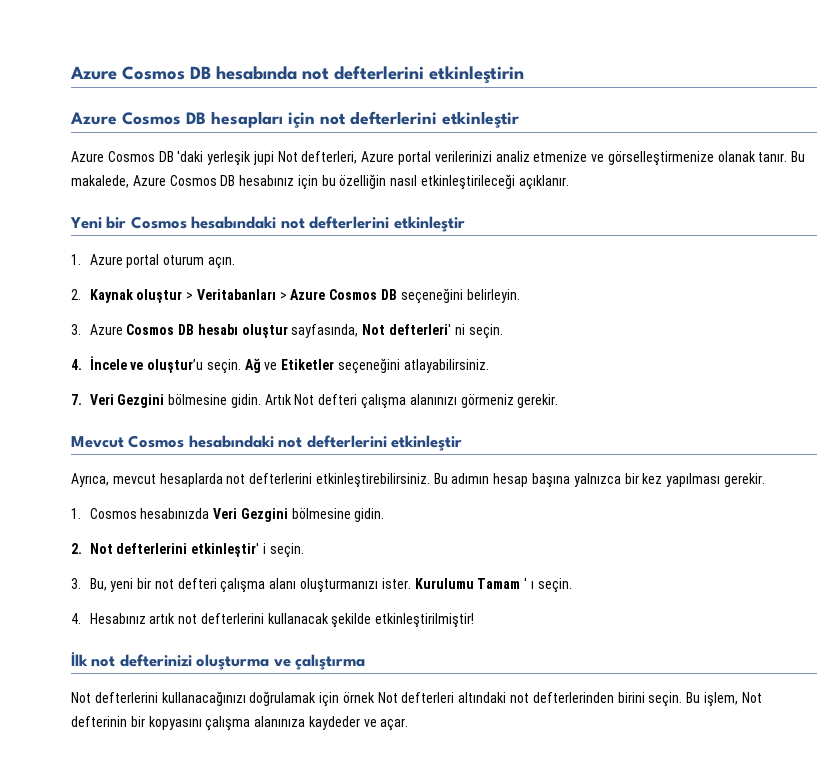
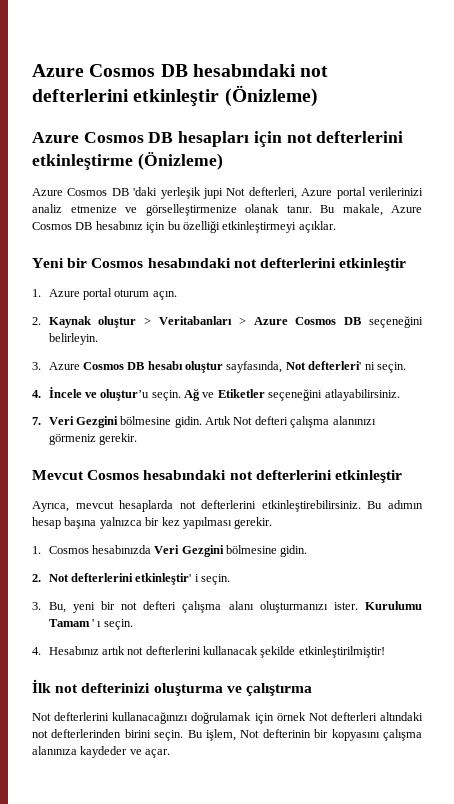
- Azure Cosmos DB hesabında not defterlerini etkinleştirin
+ Azure Cosmos DB hesabındaki not defterlerini etkinleştir (Önizleme)
- Azure Cosmos DB hesapları için not defterlerini etkinleştir
+ Azure Cosmos DB hesapları için not defterlerini etkinleştirme (Önizleme)
- Bu makalede, Azure Cosmos DB hesabınız için bu özelliğin nasıl etkinleştirileceği açıklanır.
+ Bu makale, Azure Cosmos DB hesabınız için bu özelliği etkinleştirmeyi açıklar.

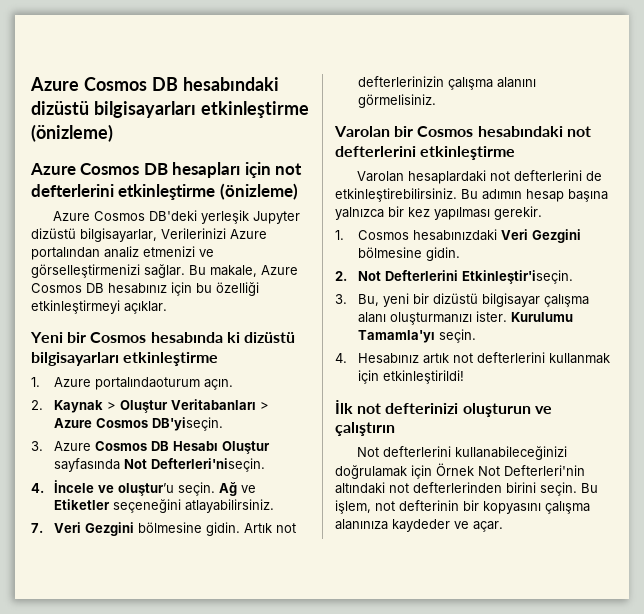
- Azure Cosmos DB hesabındaki not defterlerini etkinleştir (Önizleme)
+ Azure Cosmos DB hesabındaki dizüstü bilgisayarları etkinleştirme (önizleme)
- Azure Cosmos DB hesapları için not defterlerini etkinleştirme (Önizleme)
- Azure Cosmos DB 'daki yerleşik jupi Not defterleri, Azure portal verilerinizi analiz etmenize ve görselleştirmenize olanak tanır.
+ Azure Cosmos DB hesapları için not defterlerini etkinleştirme (önizleme)
+ Azure Cosmos DB'deki yerleşik Jupyter dizüstü bilgisayarlar, Verilerinizi Azure portalından analiz etmenizi ve görselleştirmenizi sağlar.
- Yeni bir Cosmos hesabındaki not defterlerini etkinleştir
+ Yeni bir Cosmos hesabında ki dizüstü bilgisayarları etkinleştirme
- 1. Azure portal oturum açın.
+ 1. Azure portalındaoturum açın.
- 2. Kaynak oluştur > Veritabanları > Azure Cosmos DB seçeneğini belirleyin.
+ 2. Kaynak > Oluştur Veritabanları > Azure Cosmos DB'yiseçin.
- 3. Azure Cosmos DB hesabı oluştur sayfasında, Not defterleri' ni seçin.
+ 3. Azure Cosmos DB Hesabı Oluştur sayfasında Not Defterleri'niseçin.
- Artık Not defteri çalışma alanınızı görmeniz gerekir.
- Mevcut Cosmos hesabındaki not defterlerini etkinleştir
- Ayrıca, mevcut hesaplarda not defterlerini etkinleştirebilirsiniz.
+ Artık not defterlerinizin çalışma alanını görmelisiniz.
+ Varolan bir Cosmos hesabındaki not defterlerini etkinleştirme
+ Varolan hesaplardaki not defterlerini de etkinleştirebilirsiniz.
- 1. Cosmos hesabınızda Veri Gezgini bölmesine gidin.
+ 1. Cosmos hesabınızdaki Veri Gezgini bölmesine gidin.
- 2. Not defterlerini etkinleştir' i seçin.
+ 2. Not Defterlerini Etkinleştir'iseçin.
- 3. Bu, yeni bir not defteri çalışma alanı oluşturmanızı ister.
+ 3. Bu, yeni bir dizüstü bilgisayar çalışma alanı oluşturmanızı ister.
- Kurulumu Tamam ' ı seçin.
+ Kurulumu Tamamla'yı seçin.
- 4. Hesabınız artık not defterlerini kullanacak şekilde etkinleştirilmiştir!
+ 4. Hesabınız artık not defterlerini kullanmak için etkinleştirildi!
- İlk not defterinizi oluşturma ve çalıştırma
- Not defterlerini kullanacağınızı doğrulamak için örnek Not defterleri altındaki not defterlerinden birini seçin.
+ İlk not defterinizi oluşturun ve çalıştırın
+ Not defterlerini kullanabileceğinizi doğrulamak için Örnek Not Defterleri'nin altındaki not defterlerinden birini seçin.
- Bu işlem, Not defterinin bir kopyasını çalışma alanınıza kaydeder ve açar.
+ Bu işlem, not defterinin bir kopyasını çalışma alanınıza kaydeder ve açar.

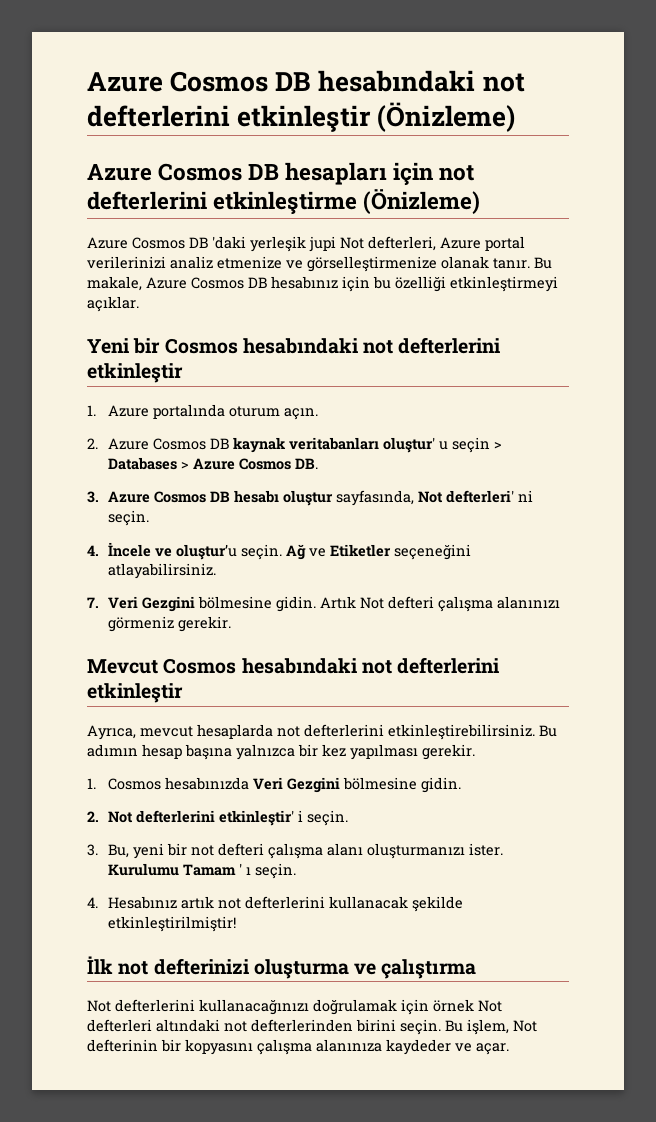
- Azure Cosmos DB hesabındaki dizüstü bilgisayarları etkinleştirme (önizleme)
+ Azure Cosmos DB hesabındaki not defterlerini etkinleştir (Önizleme)
- Azure Cosmos DB hesapları için not defterlerini etkinleştirme (önizleme)
- Azure Cosmos DB'deki yerleşik Jupyter dizüstü bilgisayarlar, Verilerinizi Azure portalından analiz etmenizi ve görselleştirmenizi sağlar.
+ Azure Cosmos DB hesapları için not defterlerini etkinleştirme (Önizleme)
+ Azure Cosmos DB 'daki yerleşik jupi Not defterleri, Azure portal verilerinizi analiz etmenize ve görselleştirmenize olanak tanır.
- Yeni bir Cosmos hesabında ki dizüstü bilgisayarları etkinleştirme
+ Yeni bir Cosmos hesabındaki not defterlerini etkinleştir
- 1. Azure portalındaoturum açın.
+ 1. Azure portalında oturum açın.
- 2. Kaynak > Oluştur Veritabanları > Azure Cosmos DB'yiseçin.
- 3. Azure Cosmos DB Hesabı Oluştur sayfasında Not Defterleri'niseçin.
+ 2. Azure Cosmos DB kaynak veritabanları oluştur' u seçin > Databases > Azure Cosmos DB.
+ 3. Azure Cosmos DB hesabı oluştur sayfasında, Not defterleri' ni seçin.
- Artık not defterlerinizin çalışma alanını görmelisiniz.
- Varolan bir Cosmos hesabındaki not defterlerini etkinleştirme
- Varolan hesaplardaki not defterlerini de etkinleştirebilirsiniz.
+ Artık Not defteri çalışma alanınızı görmeniz gerekir.
+ Mevcut Cosmos hesabındaki not defterlerini etkinleştir
+ Ayrıca, mevcut hesaplarda not defterlerini etkinleştirebilirsiniz.
- 1. Cosmos hesabınızdaki Veri Gezgini bölmesine gidin.
+ 1. Cosmos hesabınızda Veri Gezgini bölmesine gidin.
- 2. Not Defterlerini Etkinleştir'iseçin.
+ 2. Not defterlerini etkinleştir' i seçin.
- 3. Bu, yeni bir dizüstü bilgisayar çalışma alanı oluşturmanızı ister.
+ 3. Bu, yeni bir not defteri çalışma alanı oluşturmanızı ister.
- Kurulumu Tamamla'yı seçin.
+ Kurulumu Tamam ' ı seçin.
- 4. Hesabınız artık not defterlerini kullanmak için etkinleştirildi!
+ 4. Hesabınız artık not defterlerini kullanacak şekilde etkinleştirilmiştir!
- İlk not defterinizi oluşturun ve çalıştırın
- Not defterlerini kullanabileceğinizi doğrulamak için Örnek Not Defterleri'nin altındaki not defterlerinden birini seçin.
+ İlk not defterinizi oluşturma ve çalıştırma
+ Not defterlerini kullanacağınızı doğrulamak için örnek Not defterleri altındaki not defterlerinden birini seçin.
- Bu işlem, not defterinin bir kopyasını çalışma alanınıza kaydeder ve açar.
+ Bu işlem, Not defterinin bir kopyasını çalışma alanınıza kaydeder ve açar.

